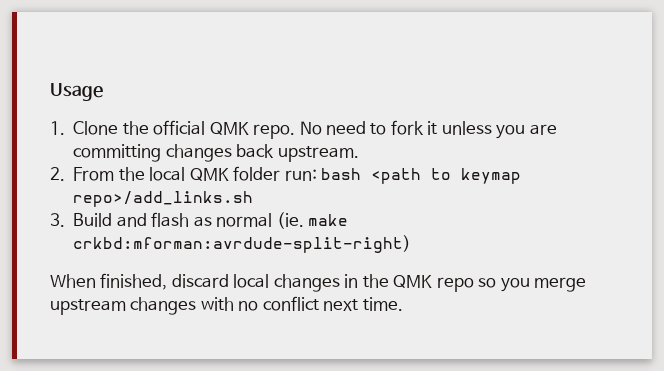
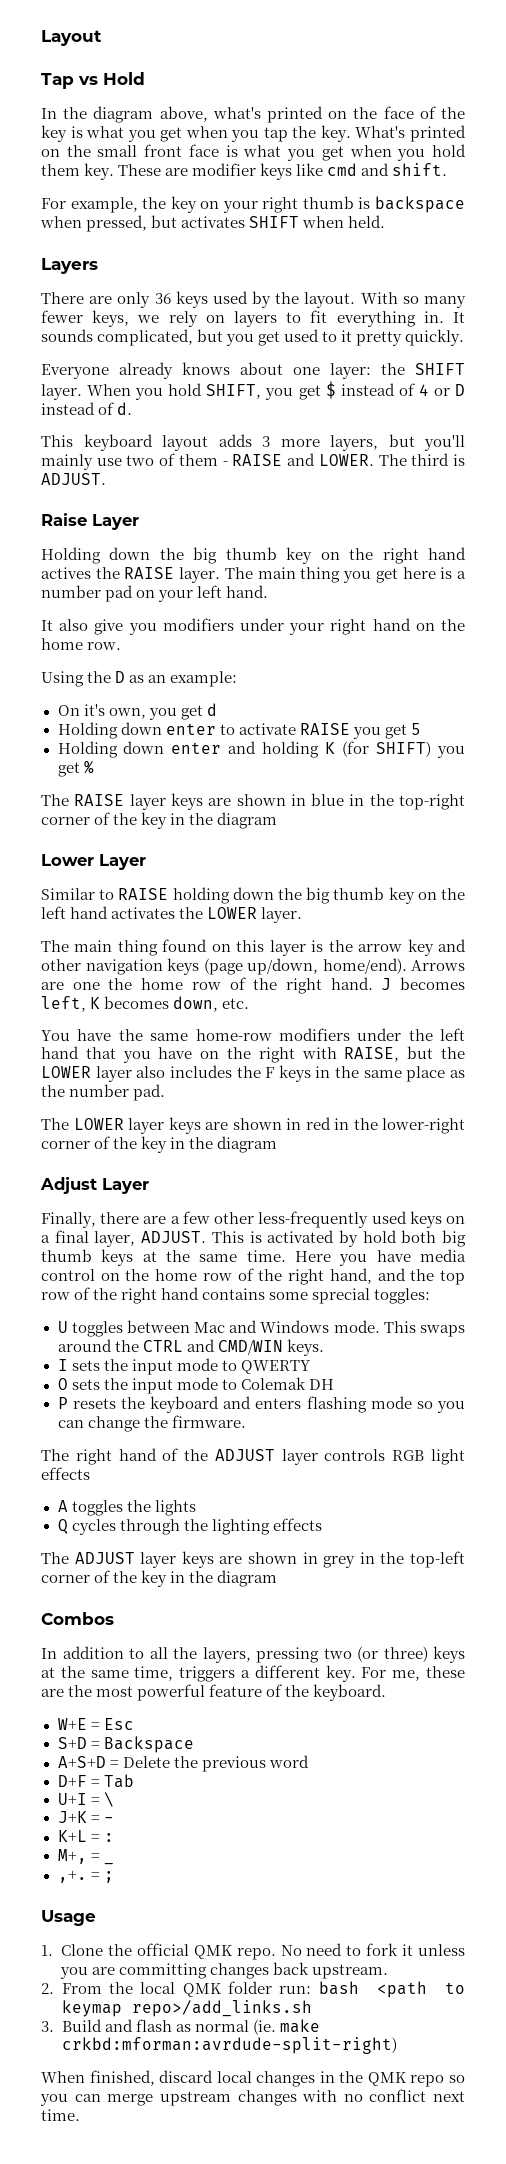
+ Layout
+ Tap vs Hold
+ In the diagram above, what's printed on the face of the key is what you get when you tap the key. What's printed on the small front face is what you get when you hold them key. These are modifier keys like cmd and shift.
+ For example, the key on your right thumb is backspace when pressed, but activates SHIFT when held.
+ Layers
+ There are only 36 keys used by the layout. With so many fewer keys, we rely on layers to fit everything in. It sounds complicated, but you get used to it pretty quickly.
+ Everyone already knows about one layer: the SHIFT layer. When you hold SHIFT, you get $ instead of 4 or D instead of d.
+ This keyboard layout adds 3 more layers, but you'll mainly use two of them - RAISE and LOWER. The third is ADJUST.
+ Raise Layer
+ Holding down the big thumb key on the right hand actives the RAISE layer. The main thing you get here is a number pad on your left hand.
+ It also give you modifiers under your right hand on the home row.
+ Using the D as an example:
+ On it's own, you get d
+ Holding down enter to activate RAISE you get 5
+ Holding down enter and holding K (for SHIFT) you get %
+ The RAISE layer keys are shown in blue in the top-right corner of the key in the diagram
+ Lower Layer
+ Similar to RAISE holding down the big thumb key on the left hand activates the LOWER layer.
+ The main thing found on this layer is the arrow key and other navigation keys (page up/down, home/end). Arrows are one the home row of the right hand. J becomes left, K becomes down, etc.
+ You have the same home-row modifiers under the left hand that you have on the right with RAISE, but the LOWER layer also includes the F keys in the same place as the number pad.
+ The LOWER layer keys are shown in red in the lower-right corner of the key in the diagram
+ Adjust Layer
+ Finally, there are a few other less-frequently used keys on a final layer, ADJUST. This is activated by hold both big thumb keys at the same time. Here you have media control on the home row of the right hand, and the top row of the right hand contains some sprecial toggles:
+ U toggles between Mac and Windows mode. This swaps around the CTRL and CMD/WIN keys.
+ I sets the input mode to QWERTY
+ O sets the input mode to Colemak DH
+ P resets the keyboard and enters flashing mode so you can change the firmware.
+ The right hand of the ADJUST layer controls RGB light effects
+ A toggles the lights
+ Q cycles through the lighting effects
+ The ADJUST layer keys are shown in grey in the top-left corner of the key in the diagram
+ Combos
+ In addition to all the layers, pressing two (or three) keys at the same time, triggers a different key. For me, these are the most powerful feature of the keyboard.
+ W+E = Esc
+ S+D = Backspace
+ A+S+D = Delete the previous word
+ D+F = Tab
+ U+I = \
+ J+K = -
+ K+L = :
+ M+, = _
+ ,+. = ;
- When finished, discard local changes in the QMK repo so you merge upstream changes with no conflict next time.
+ When finished, discard local changes in the QMK repo so you can merge upstream changes with no conflict next time.

